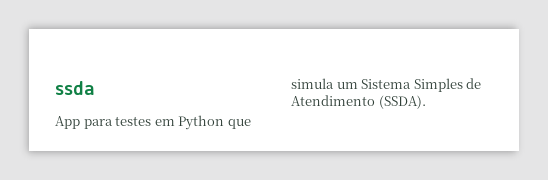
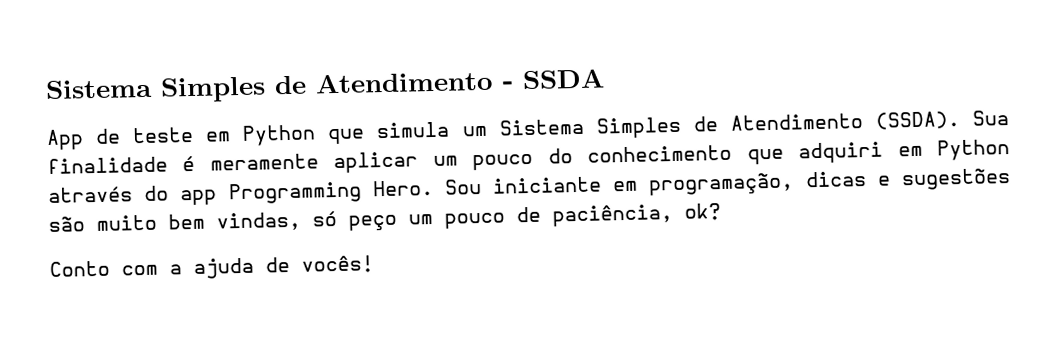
- ssda
+ Sistema Simples de Atendimento - SSDA
- App para testes em Python que simula um Sistema Simples de Atendimento (SSDA).
+ App de teste em Python que simula um Sistema Simples de Atendimento (SSDA).
+ Sua finalidade é meramente aplicar um pouco do conhecimento que adquiri em Python através do app Programming Hero. Sou iniciante em programação, dicas e sugestões são muito bem vindas, só peço um pouco de paciência, ok?
+ Conto com a ajuda de vocês!

